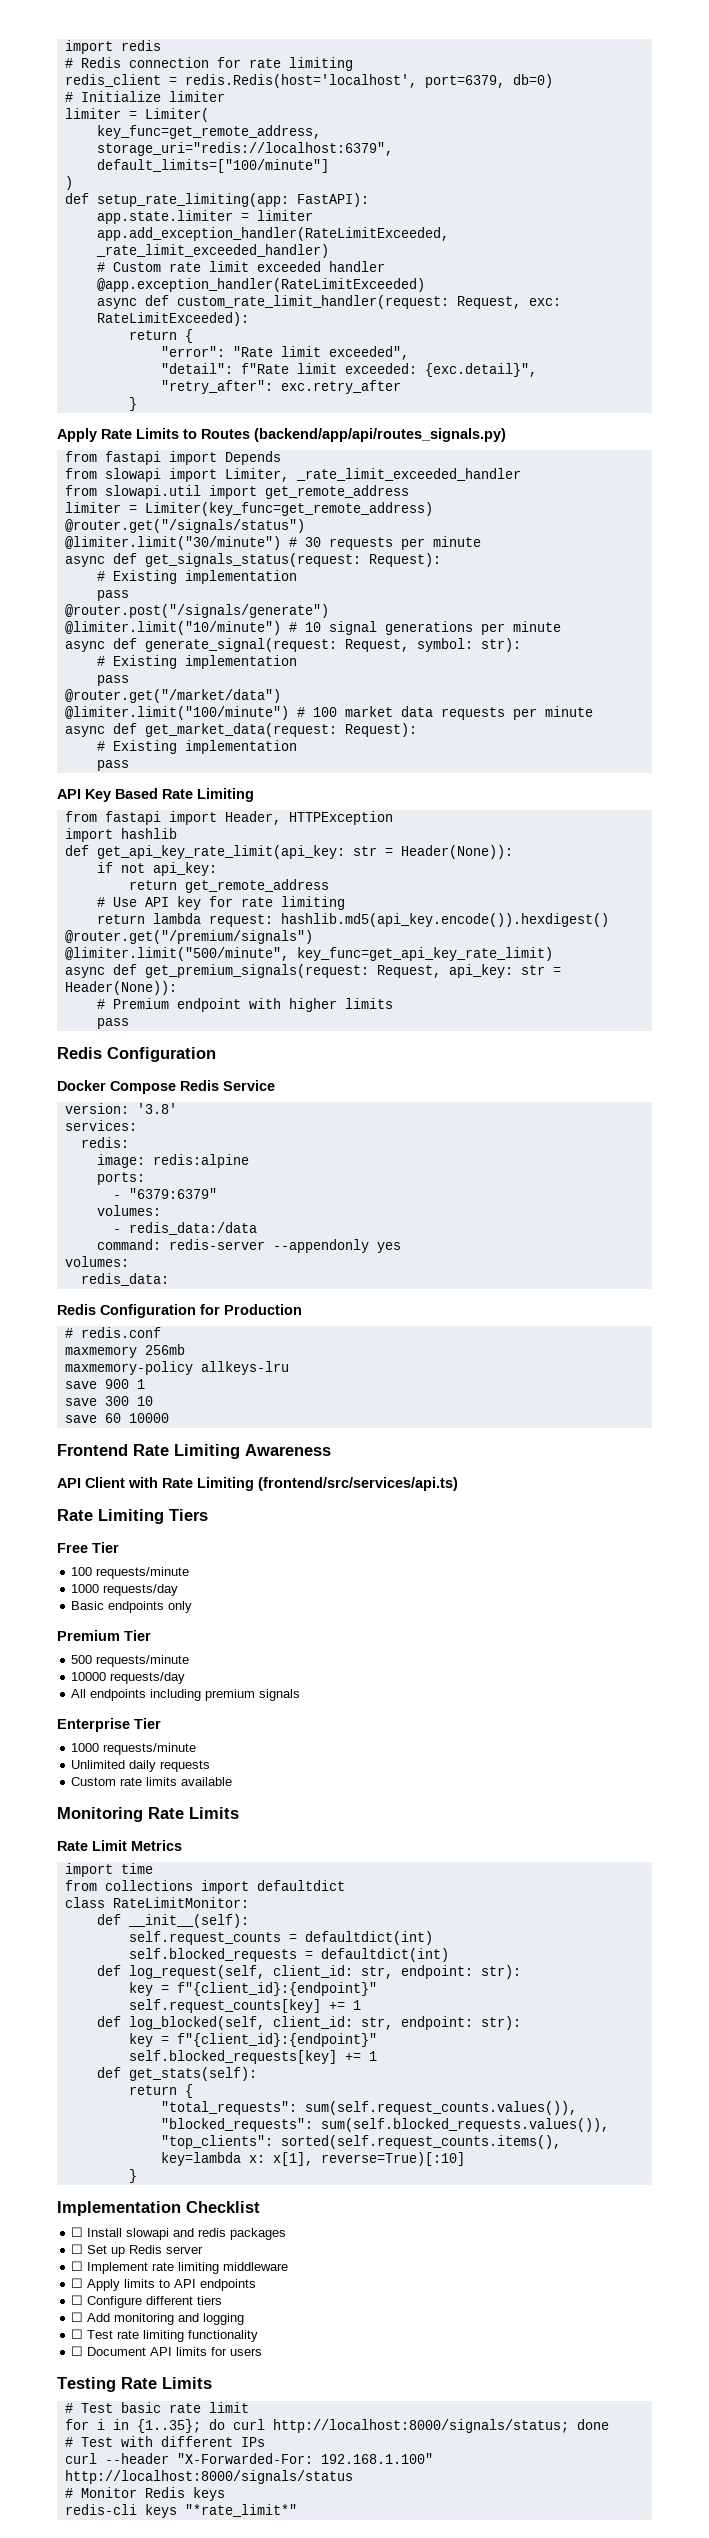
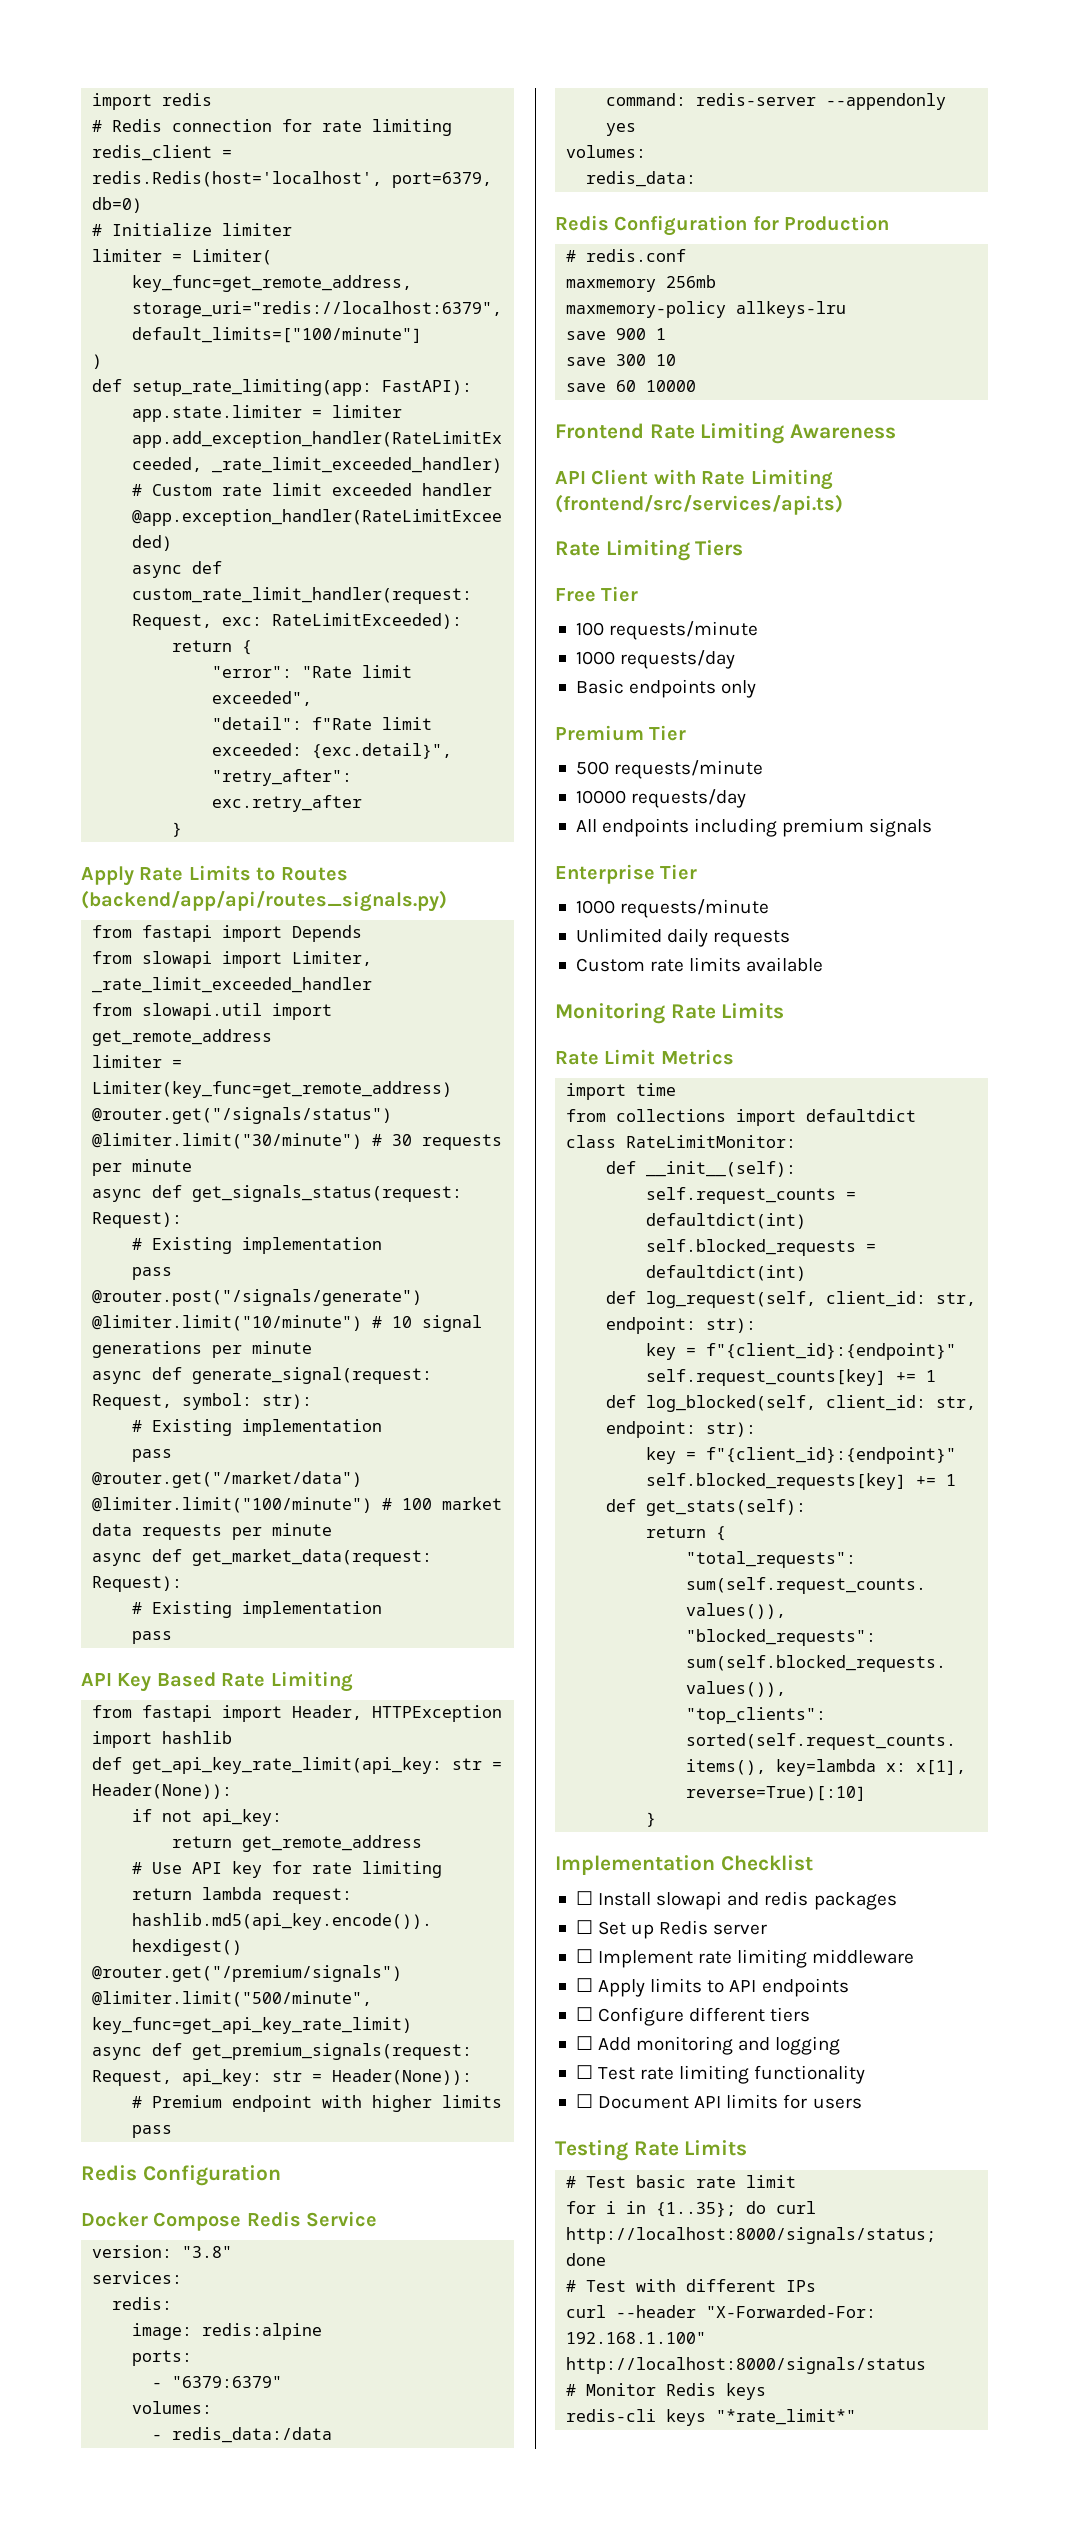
- version: '3.8'
+ version: "3.8"

